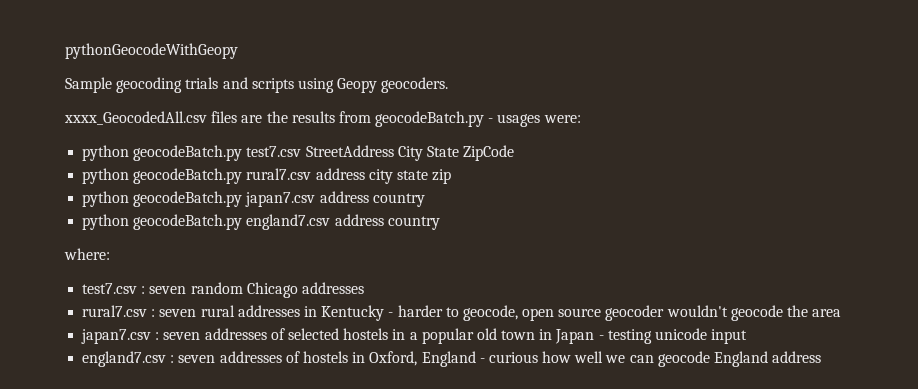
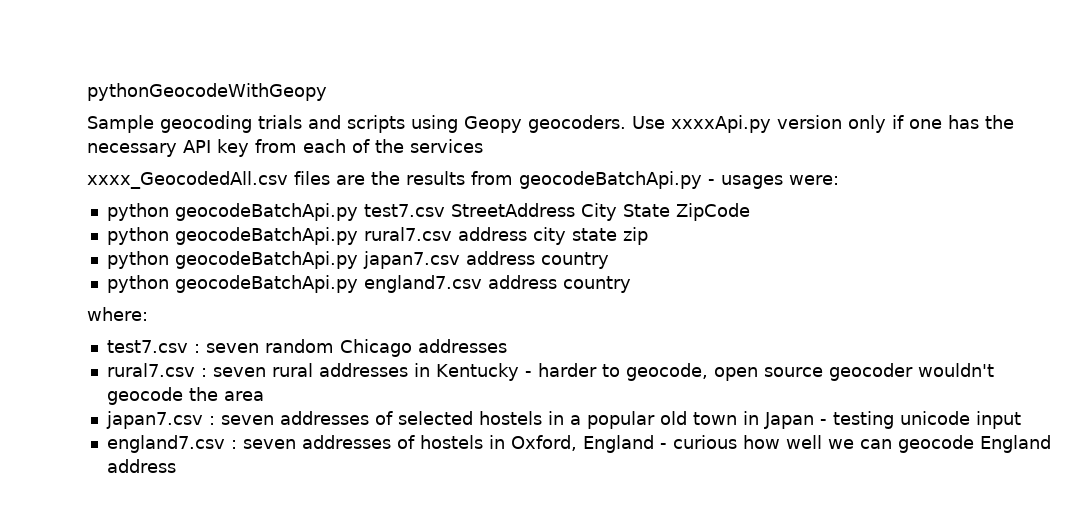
+ Use xxxxApi.py version only if one has the necessary API key from each of the services
- xxxx_GeocodedAll.csv files are the results from geocodeBatch.py - usages were:
+ xxxx_GeocodedAll.csv files are the results from geocodeBatchApi.py - usages were:
- python geocodeBatch.py test7.csv StreetAddress City State ZipCode
+ python geocodeBatchApi.py test7.csv StreetAddress City State ZipCode
- python geocodeBatch.py rural7.csv address city state zip
+ python geocodeBatchApi.py rural7.csv address city state zip
- python geocodeBatch.py japan7.csv address country
+ python geocodeBatchApi.py japan7.csv address country
- python geocodeBatch.py england7.csv address country
+ python geocodeBatchApi.py england7.csv address country

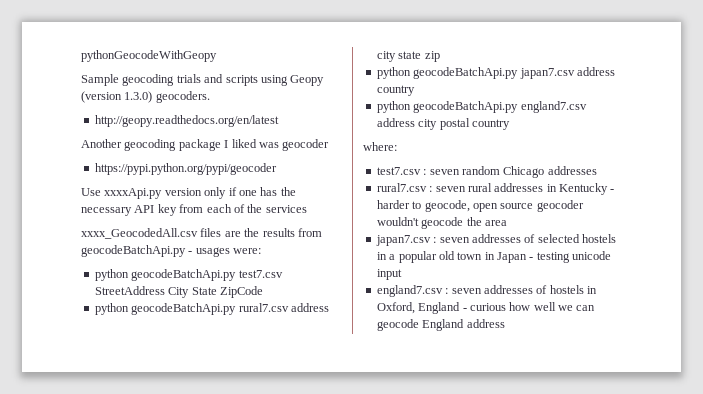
- Sample geocoding trials and scripts using Geopy geocoders. Use xxxxApi.py version only if one has the necessary API key from each of the services
+ Sample geocoding trials and scripts using Geopy (version 1.3.0) geocoders.
+ http://geopy.readthedocs.org/en/latest
+ Another geocoding package I liked was geocoder
+ https://pypi.python.org/pypi/geocoder
+ Use xxxxApi.py version only if one has the necessary API key from each of the services
- python geocodeBatchApi.py england7.csv address country
+ python geocodeBatchApi.py england7.csv address city postal country

